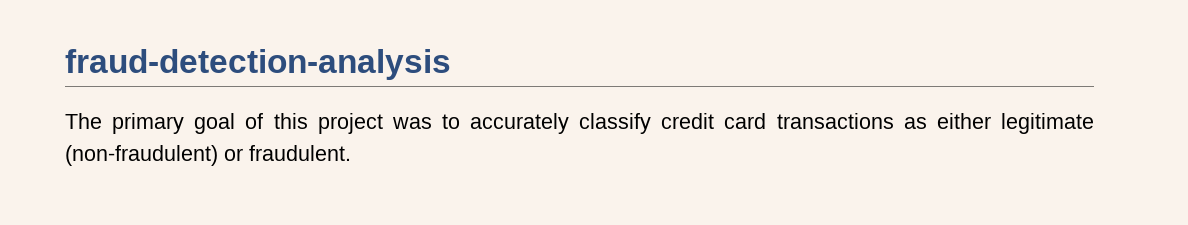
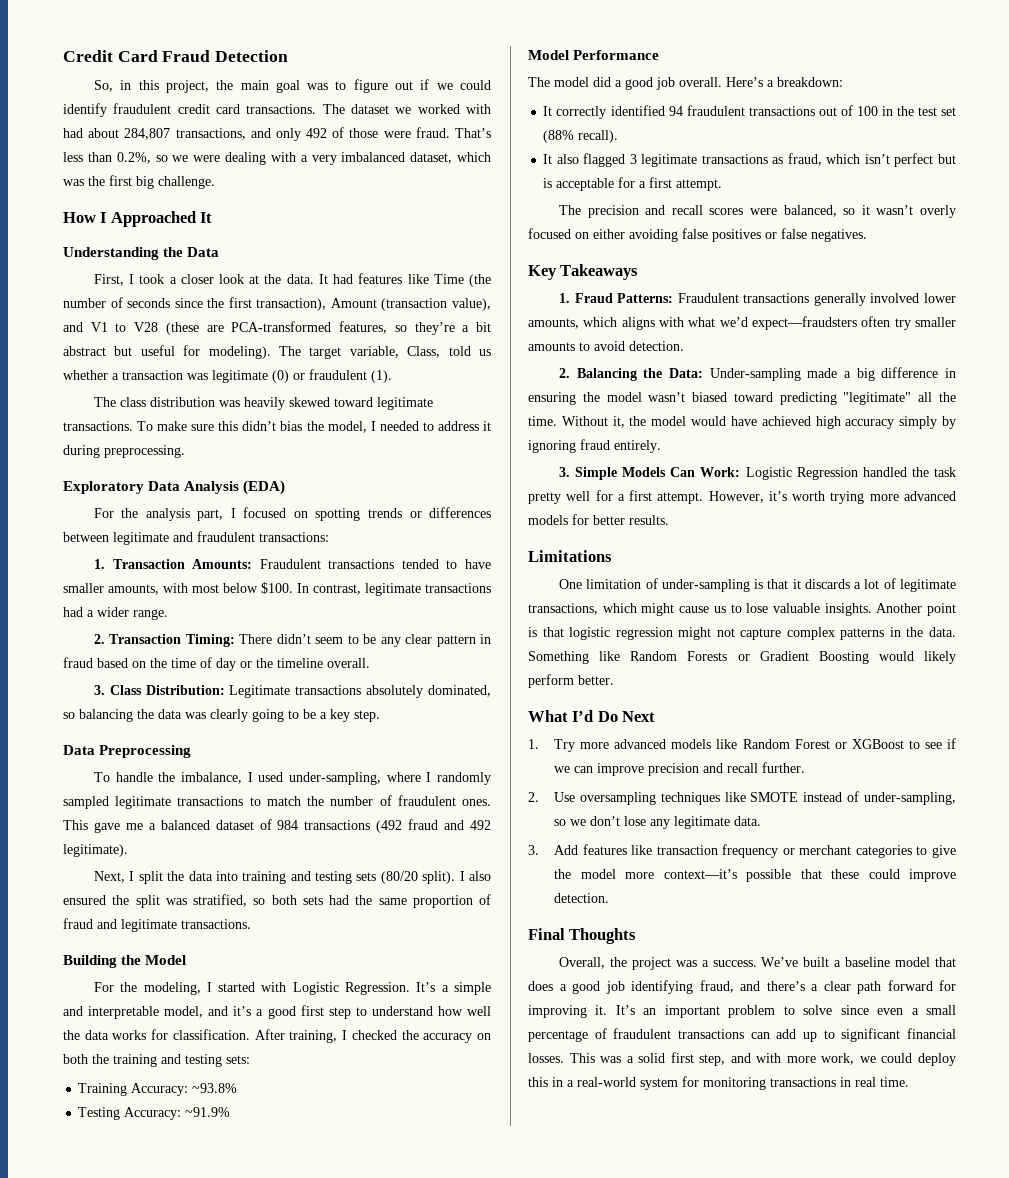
- fraud-detection-analysis
- The primary goal of this project was to accurately classify credit card transactions as either legitimate (non-fraudulent) or fraudulent.
+ Credit Card Fraud Detection
+ So, in this project, the main goal was to figure out if we could identify fraudulent credit card transactions. The dataset we worked with had about 284,807 transactions, and only 492 of those were fraud. That’s less than 0.2%, so we were dealing with a very imbalanced dataset, which was the first big challenge.
+ How I Approached It
+ Understanding the Data
+ First, I took a closer look at the data. It had features like Time (the number of seconds since the first transaction), Amount (transaction value), and V1 to V28 (these are PCA-transformed features, so they’re a bit abstract but useful for modeling). The target variable, Class, told us whether a transaction was legitimate (0) or fraudulent (1).
+ The class distribution was heavily skewed toward legitimate transactions. To make sure this didn’t bias the model, I needed to address it during preprocessing.
+ Exploratory Data Analysis (EDA)
+ For the analysis part, I focused on spotting trends or differences between legitimate and fraudulent transactions:
+ 1. Transaction Amounts: Fraudulent transactions tended to have smaller amounts, with most below $100. In contrast, legitimate transactions had a wider range.
+ 2. Transaction Timing: There didn’t seem to be any clear pattern in fraud based on the time of day or the timeline overall.
+ 3. Class Distribution: Legitimate transactions absolutely dominated, so balancing the data was clearly going to be a key step.
+ Data Preprocessing
+ To handle the imbalance, I used under-sampling, where I randomly sampled legitimate transactions to match the number of fraudulent ones. This gave me a balanced dataset of 984 transactions (492 fraud and 492 legitimate).
+ Next, I split the data into training and testing sets (80/20 split). I also ensured the split was stratified, so both sets had the same proportion of fraud and legitimate transactions.
+ Building the Model
+ For the modeling, I started with Logistic Regression. It’s a simple and interpretable model, and it’s a good first step to understand how well the data works for classification. After training, I checked the accuracy on both the training and testing sets:
+ Training Accuracy: ~93.8%
+ Testing Accuracy: ~91.9%
+ Model Performance
+ The model did a good job overall. Here’s a breakdown:
+ It correctly identified 94 fraudulent transactions out of 100 in the test set (88% recall).
+ It also flagged 3 legitimate transactions as fraud, which isn’t perfect but is acceptable for a first attempt.
+ The precision and recall scores were balanced, so it wasn’t overly focused on either avoiding false positives or false negatives.
+ Key Takeaways
+ 1. Fraud Patterns: Fraudulent transactions generally involved lower amounts, which aligns with what we’d expect—fraudsters often try smaller amounts to avoid detection.
+ 2. Balancing the Data: Under-sampling made a big difference in ensuring the model wasn’t biased toward predicting "legitimate" all the time. Without it, the model would have achieved high accuracy simply by ignoring fraud entirely.
+ 3. Simple Models Can Work: Logistic Regression handled the task pretty well for a first attempt. However, it’s worth trying more advanced models for better results.
+ Limitations
+ One limitation of under-sampling is that it discards a lot of legitimate transactions, which might cause us to lose valuable insights. Another point is that logistic regression might not capture complex patterns in the data. Something like Random Forests or Gradient Boosting would likely perform better.
+ What I’d Do Next
+ 1. Try more advanced models like Random Forest or XGBoost to see if we can improve precision and recall further.
+ 2. Use oversampling techniques like SMOTE instead of under-sampling, so we don’t lose any legitimate data.
+ 3. Add features like transaction frequency or merchant categories to give the model more context—it’s possible that these could improve detection.
+ Final Thoughts
+ Overall, the project was a success. We’ve built a baseline model that does a good job identifying fraud, and there’s a clear path forward for improving it. It’s an important problem to solve since even a small percentage of fraudulent transactions can add up to significant financial losses. This was a solid first step, and with more work, we could deploy this in a real-world system for monitoring transactions in real time.

